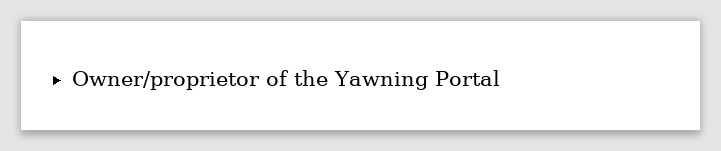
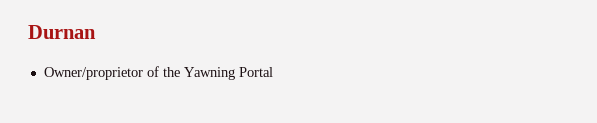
+ Durnan

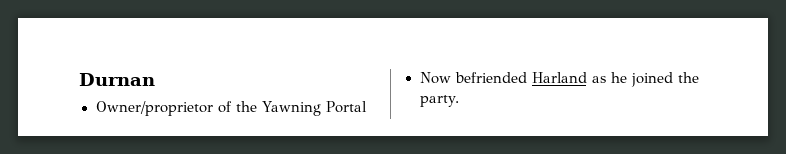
+ Now befriended Harland as he joined the party.

